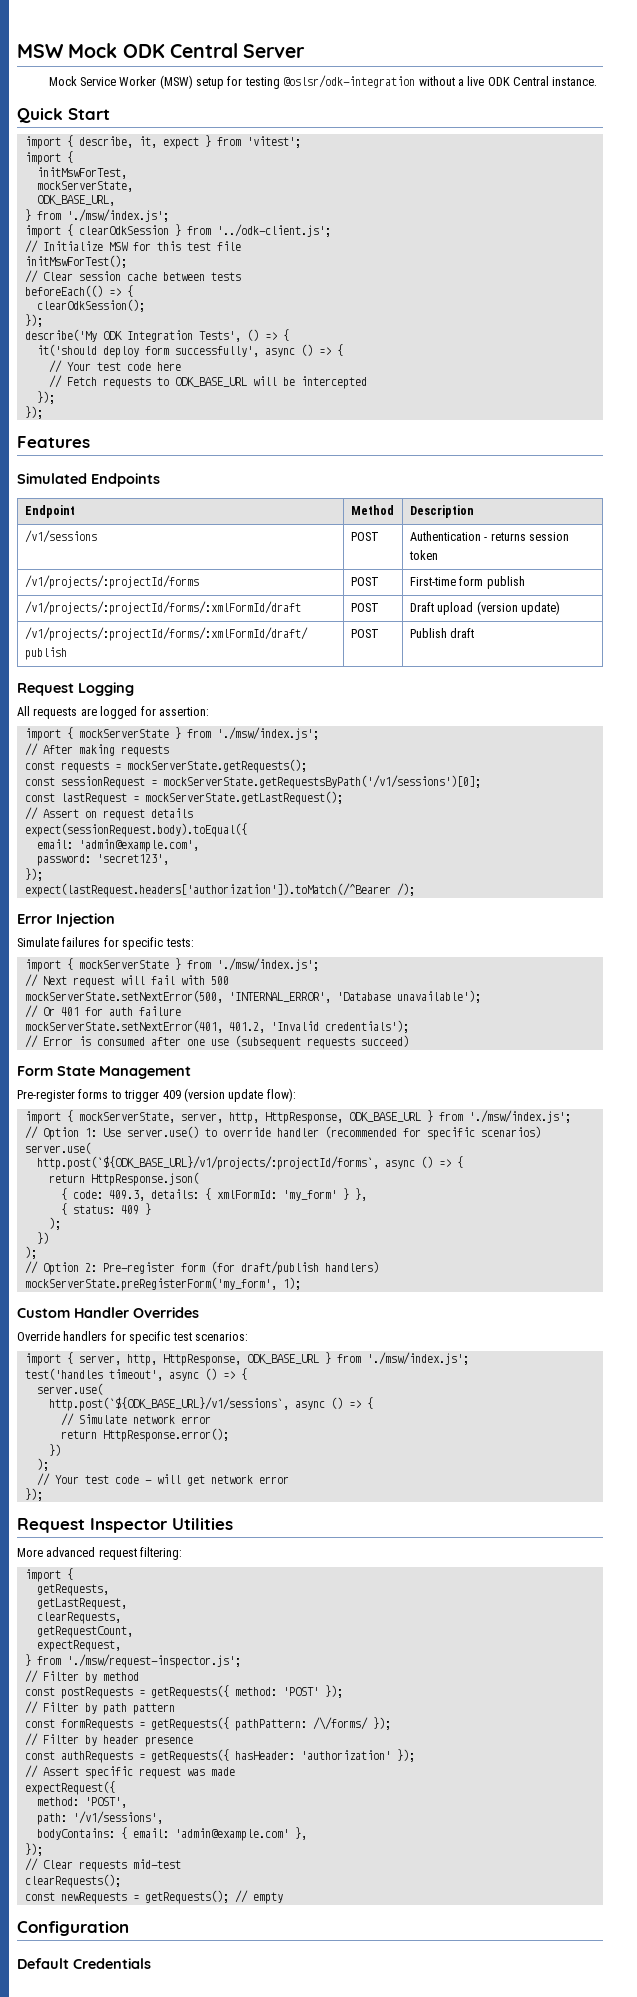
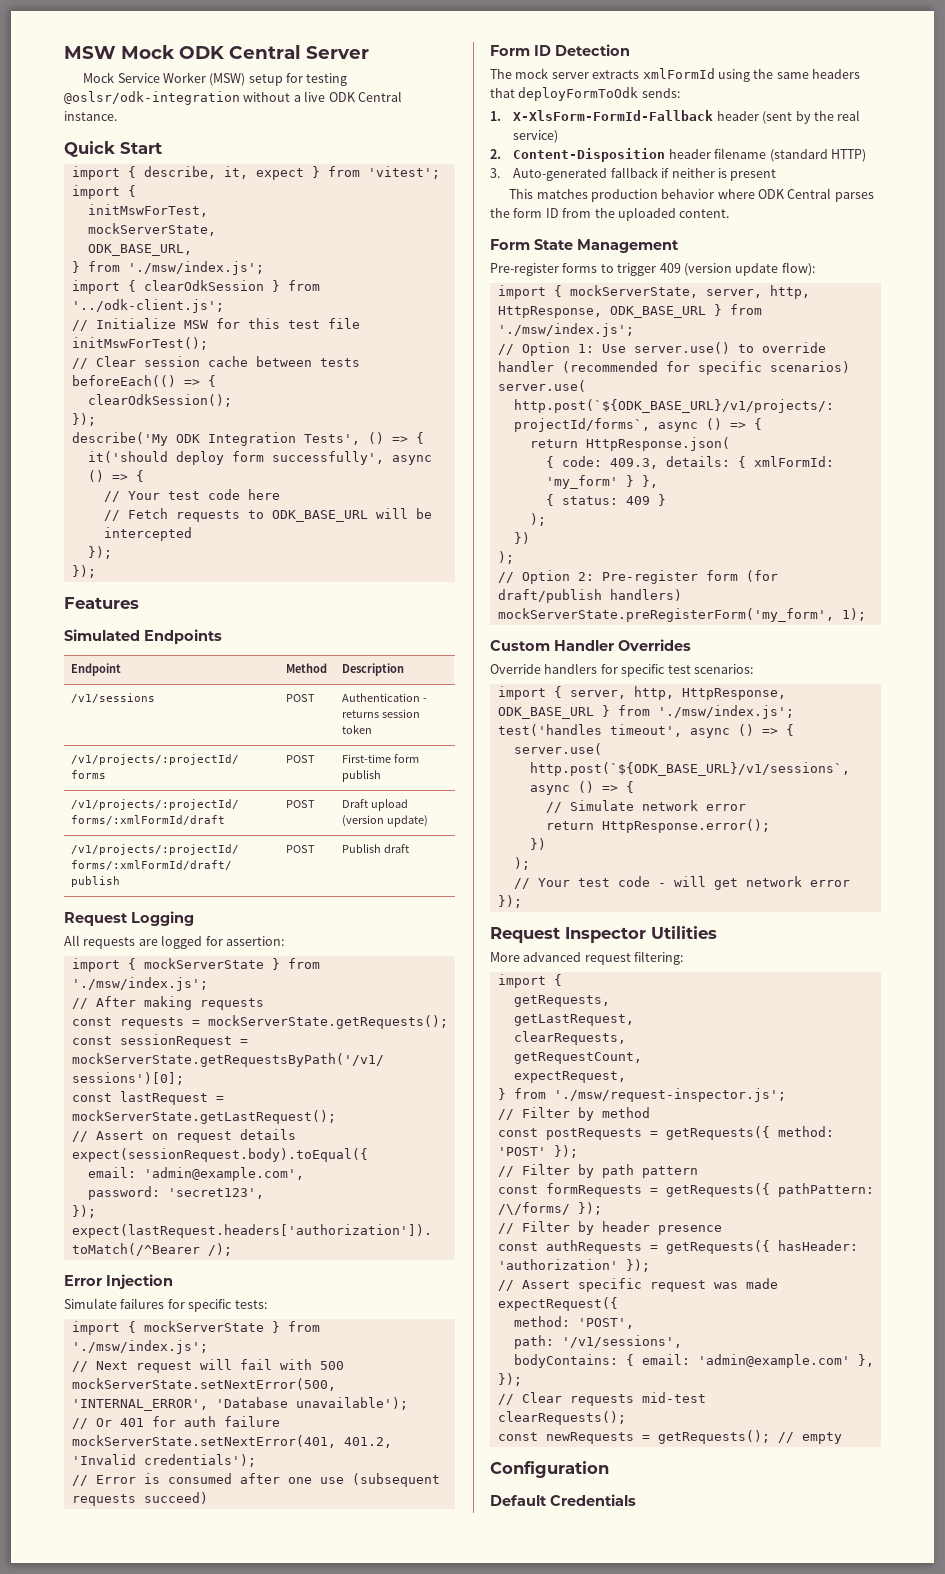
+ Form ID Detection
+ The mock server extracts xmlFormId using the same headers that deployFormToOdk sends:
+ 1. X-XlsForm-FormId-Fallback header (sent by the real service)
+ 2. Content-Disposition header filename (standard HTTP)
+ 3. Auto-generated fallback if neither is present
+ This matches production behavior where ODK Central parses the form ID from the uploaded content.

